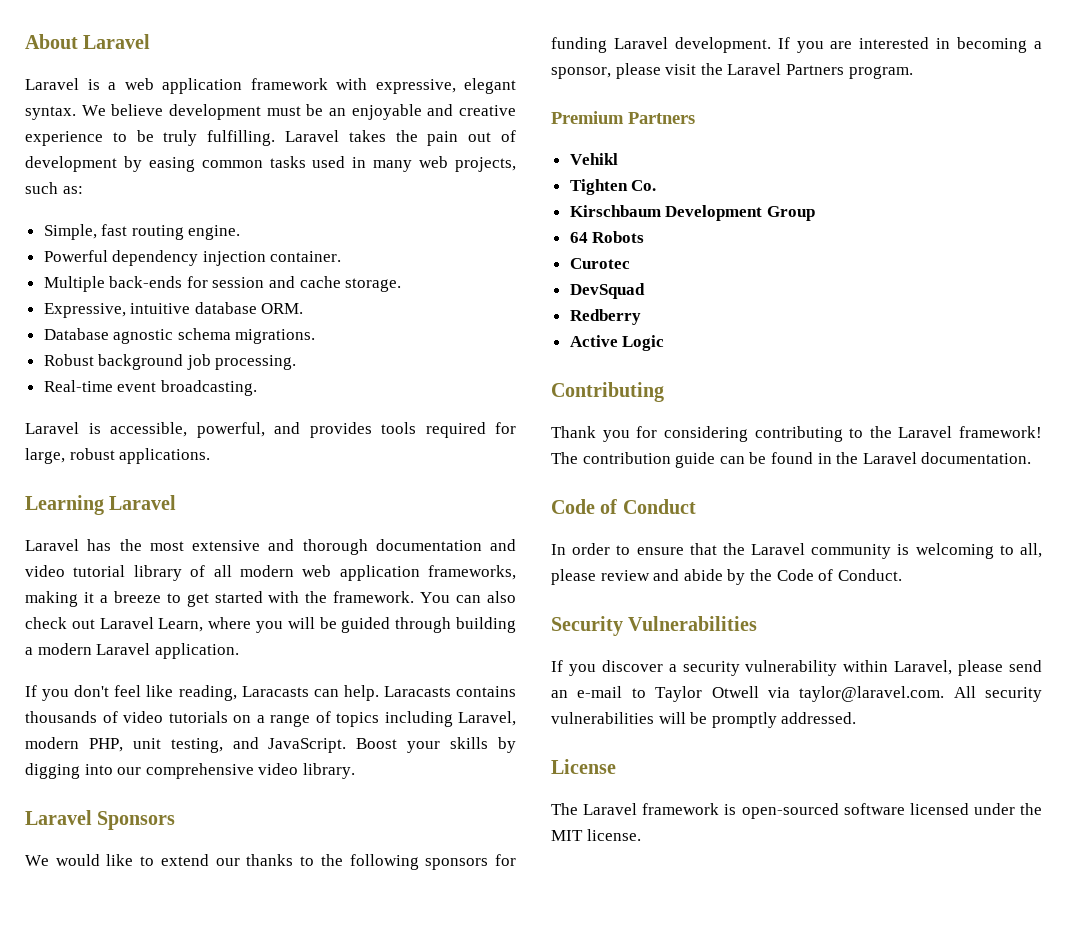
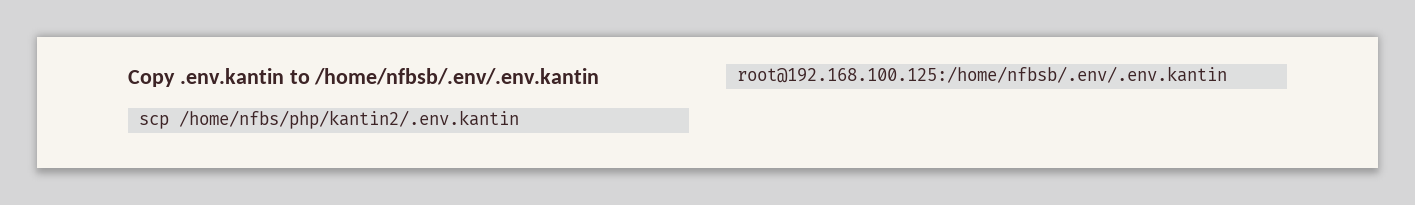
- About Laravel
- Laravel is a web application framework with expressive, elegant syntax. We believe development must be an enjoyable and creative experience to be truly fulfilling. Laravel takes the pain out of development by easing common tasks used in many web projects, such as:
- Simple, fast routing engine.
- Powerful dependency injection container.
- Multiple back-ends for session and cache storage.
- Expressive, intuitive database ORM.
- Database agnostic schema migrations.
- Robust background job processing.
- Real-time event broadcasting.
- Laravel is accessible, powerful, and provides tools required for large, robust applications.
- Learning Laravel
- Laravel has the most extensive and thorough documentation and video tutorial library of all modern web application frameworks, making it a breeze to get started with the framework. You can also check out Laravel Learn, where you will be guided through building a modern Laravel application.
- If you don't feel like reading, Laracasts can help. Laracasts contains thousands of video tutorials on a range of topics including Laravel, modern PHP, unit testing, and JavaScript. Boost your skills by digging into our comprehensive video library.
- Laravel Sponsors
- We would like to extend our thanks to the following sponsors for funding Laravel development. If you are interested in becoming a sponsor, please visit the Laravel Partners program.
- Premium Partners
- Vehikl
- Tighten Co.
- Kirschbaum Development Group
- 64 Robots
- Curotec
- DevSquad
- Redberry
- Active Logic
- Contributing
- Thank you for considering contributing to the Laravel framework! The contribution guide can be found in the Laravel documentation.
- Code of Conduct
- In order to ensure that the Laravel community is welcoming to all, please review and abide by the Code of Conduct.
- Security Vulnerabilities
- If you discover a security vulnerability within Laravel, please send an e-mail to Taylor Otwell via taylor@laravel.com. All security vulnerabilities will be promptly addressed.
- License
- The Laravel framework is open-sourced software licensed under the MIT license.
+ Copy .env.kantin to /home/nfbsb/.env/.env.kantin
+ scp /home/nfbs/php/kantin2/.env.kantin root@192.168.100.125:/home/nfbsb/.env/.env.kantin

